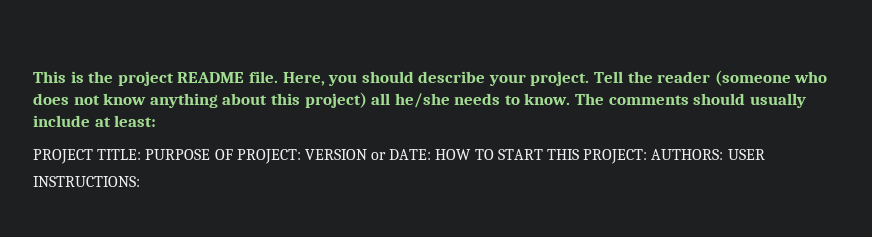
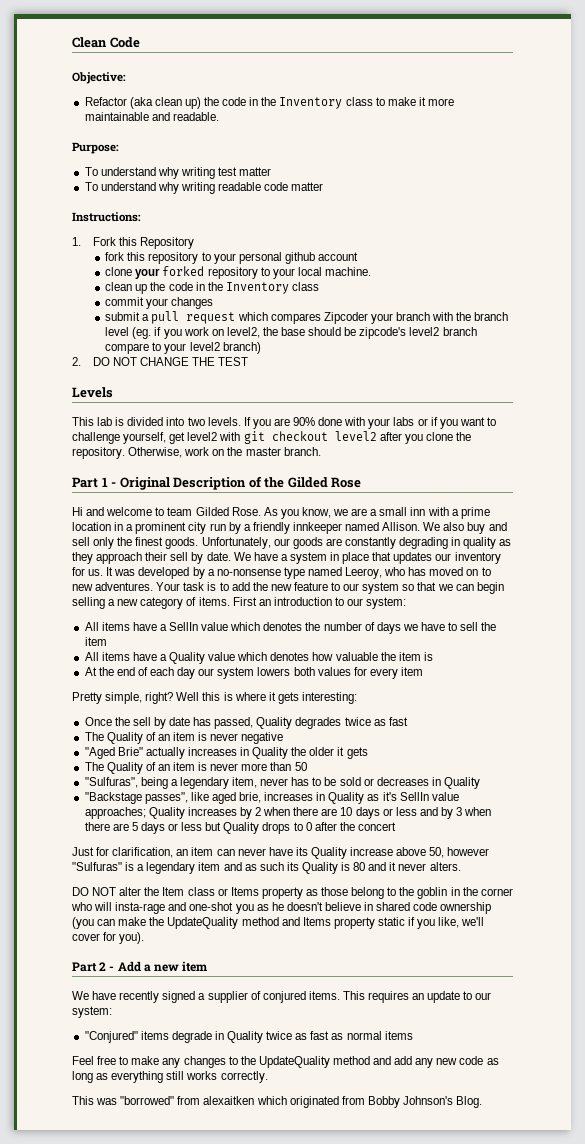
- This is the project README file. Here, you should describe your project. Tell the reader (someone who does not know anything about this project) all he/she needs to know. The comments should usually include at least:
- PROJECT TITLE: PURPOSE OF PROJECT: VERSION or DATE: HOW TO START THIS PROJECT: AUTHORS: USER INSTRUCTIONS:
+ Clean Code
+ Objective:
+ Refactor (aka clean up) the code in the Inventory class to make it more maintainable and readable.
+ Purpose:
+ To understand why writing test matter
+ To understand why writing readable code matter
+ Instructions:
+ 1. Fork this Repository
+ fork this repository to your personal github account
+ clone your forked repository to your local machine.
+ clean up the code in the Inventory class
+ commit your changes
+ submit a pull request which compares Zipcoder your branch with the branch level (eg. if you work on level2, the base should be zipcode's level2 branch compare to your level2 branch)
+ 2. DO NOT CHANGE THE TEST
+ Levels
+ This lab is divided into two levels. If you are 90% done with your labs or if you want to challenge yourself, get level2 with git checkout level2 after you clone the repository. Otherwise, work on the master branch.
+ Part 1 - Original Description of the Gilded Rose
+ Hi and welcome to team Gilded Rose. As you know, we are a small inn with a prime location in a prominent city run by a friendly innkeeper named Allison. We also buy and sell only the finest goods. Unfortunately, our goods are constantly degrading in quality as they approach their sell by date. We have a system in place that updates our inventory for us. It was developed by a no-nonsense type named Leeroy, who has moved on to new adventures. Your task is to add the new feature to our system so that we can begin selling a new category of items. First an introduction to our system:
+ All items have a SellIn value which denotes the number of days we have to sell the item
+ All items have a Quality value which denotes how valuable the item is
+ At the end of each day our system lowers both values for every item
+ Pretty simple, right? Well this is where it gets interesting:
+ Once the sell by date has passed, Quality degrades twice as fast
+ The Quality of an item is never negative
+ "Aged Brie" actually increases in Quality the older it gets
+ The Quality of an item is never more than 50
+ "Sulfuras", being a legendary item, never has to be sold or decreases in Quality
+ "Backstage passes", like aged brie, increases in Quality as it's SellIn value approaches; Quality increases by 2 when there are 10 days or less and by 3 when there are 5 days or less but Quality drops to 0 after the concert
+ Just for clarification, an item can never have its Quality increase above 50, however "Sulfuras" is a legendary item and as such its Quality is 80 and it never alters.
+ DO NOT alter the Item class or Items property as those belong to the goblin in the corner who will insta-rage and one-shot you as he doesn't believe in shared code ownership (you can make the UpdateQuality method and Items property static if you like, we'll cover for you).
+ Part 2 - Add a new item
+ We have recently signed a supplier of conjured items. This requires an update to our system:
+ "Conjured" items degrade in Quality twice as fast as normal items
+ Feel free to make any changes to the UpdateQuality method and add any new code as long as everything still works correctly.
+ This was "borrowed" from alexaitken which originated from Bobby Johnson's Blog.

